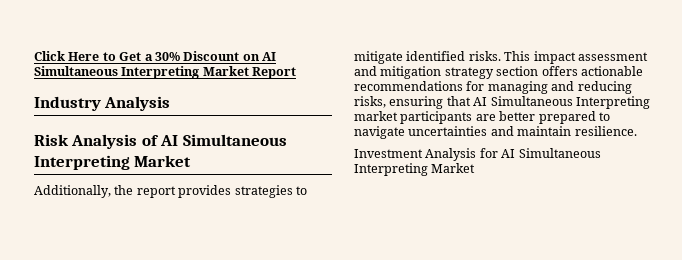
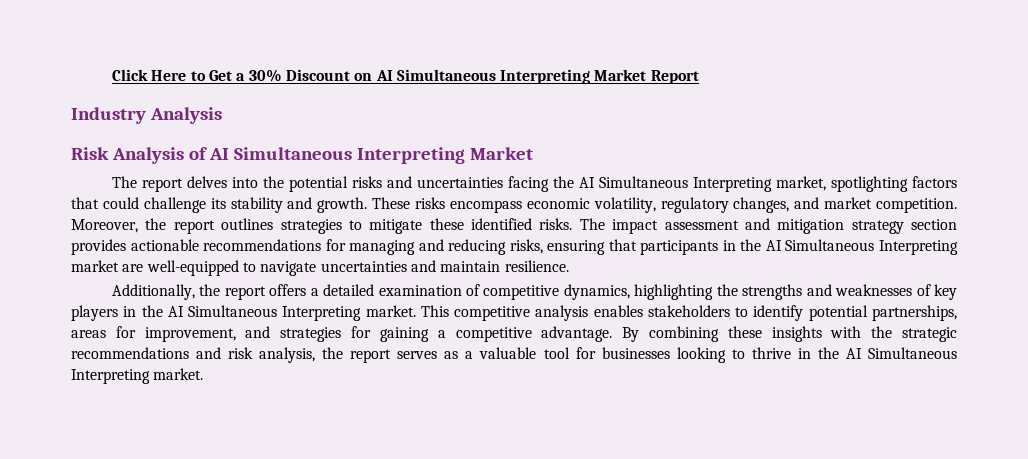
- Additionally, the report provides strategies to mitigate identified risks.
+ The report delves into the potential risks and uncertainties facing the AI Simultaneous Interpreting market, spotlighting factors that could challenge its stability and growth. These risks encompass economic volatility, regulatory changes, and market competition. Moreover, the report outlines strategies to mitigate these identified risks.
- This impact assessment and mitigation strategy section offers actionable recommendations for managing and reducing risks, ensuring that AI Simultaneous Interpreting market participants are better prepared to navigate uncertainties and maintain resilience.
+ The impact assessment and mitigation strategy section provides actionable recommendations for managing and reducing risks, ensuring that participants in the AI Simultaneous Interpreting market are well-equipped to navigate uncertainties and maintain resilience.
- Investment Analysis for AI Simultaneous Interpreting Market
+ Additionally, the report offers a detailed examination of competitive dynamics, highlighting the strengths and weaknesses of key players in the AI Simultaneous Interpreting market. This competitive analysis enables stakeholders to identify potential partnerships, areas for improvement, and strategies for gaining a competitive advantage. By combining these insights with the strategic recommendations and risk analysis, the report serves as a valuable tool for businesses looking to thrive in the AI Simultaneous Interpreting market.

